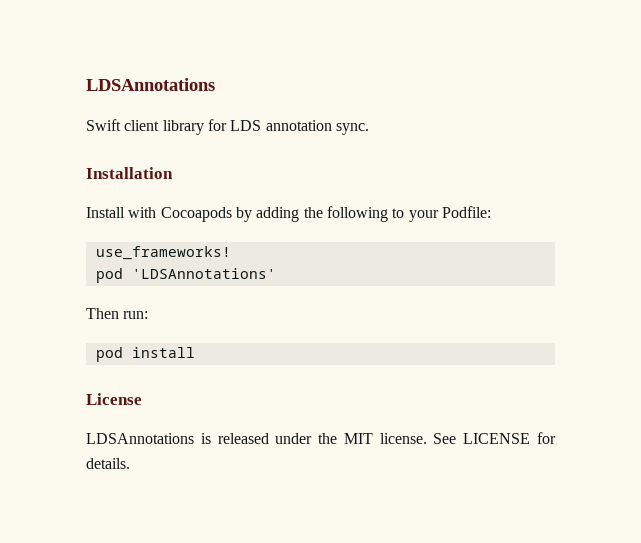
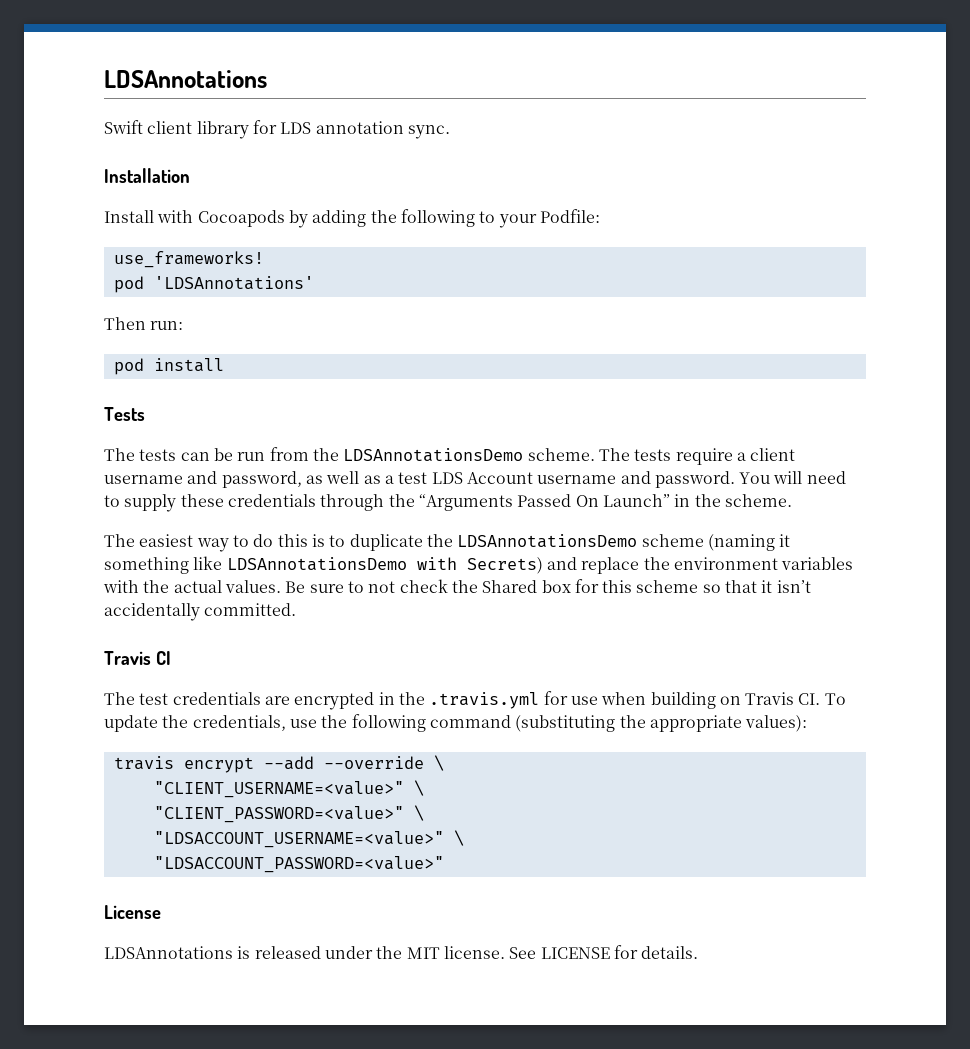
+ Tests
+ The tests can be run from the LDSAnnotationsDemo scheme. The tests require a client username and password, as well as a test LDS Account username and password. You will need to supply these credentials through the “Arguments Passed On Launch” in the scheme.
+ The easiest way to do this is to duplicate the LDSAnnotationsDemo scheme (naming it something like LDSAnnotationsDemo with Secrets) and replace the environment variables with the actual values. Be sure to not check the Shared box for this scheme so that it isn’t accidentally committed.
+ Travis CI
+ The test credentials are encrypted in the .travis.yml for use when building on Travis CI. To update the credentials, use the following command (substituting the appropriate values):
+ travis encrypt --add --override \
+ "CLIENT_USERNAME=<value>" \
+ "CLIENT_PASSWORD=<value>" \
+ "LDSACCOUNT_USERNAME=<value>" \
+ "LDSACCOUNT_PASSWORD=<value>"

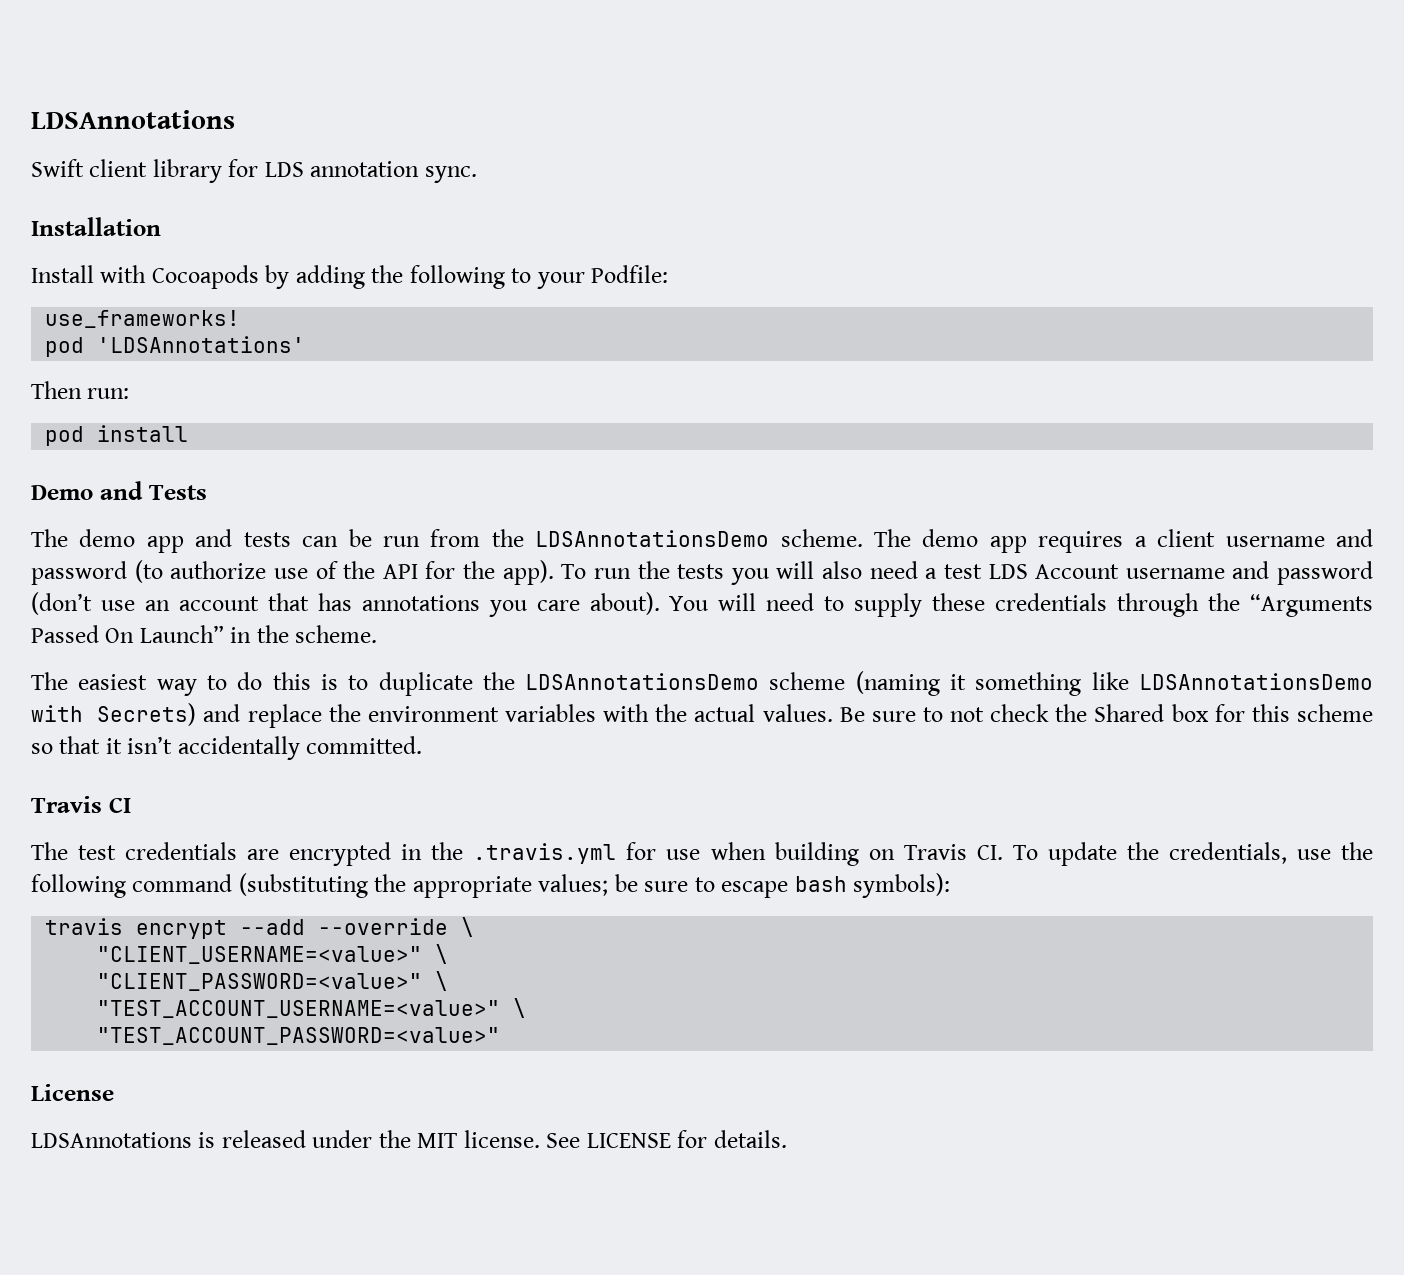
- Tests
+ Demo and Tests
- The tests can be run from the LDSAnnotationsDemo scheme.
+ The demo app and tests can be run from the LDSAnnotationsDemo scheme.
- The tests require a client username and password, as well as a test LDS Account username and password.
+ The demo app requires a client username and password (to authorize use of the API for the app). To run the tests you will also need a test LDS Account username and password (don’t use an account that has annotations you care about).
- The test credentials are encrypted in the .travis.yml for use when building on Travis CI. To update the credentials, use the following command (substituting the appropriate values):
+ The test credentials are encrypted in the .travis.yml for use when building on Travis CI. To update the credentials, use the following command (substituting the appropriate values; be sure to escape bash symbols):
- "LDSACCOUNT_USERNAME=<value>" \
- "LDSACCOUNT_PASSWORD=<value>"
+ "TEST_ACCOUNT_USERNAME=<value>" \
+ "TEST_ACCOUNT_PASSWORD=<value>"

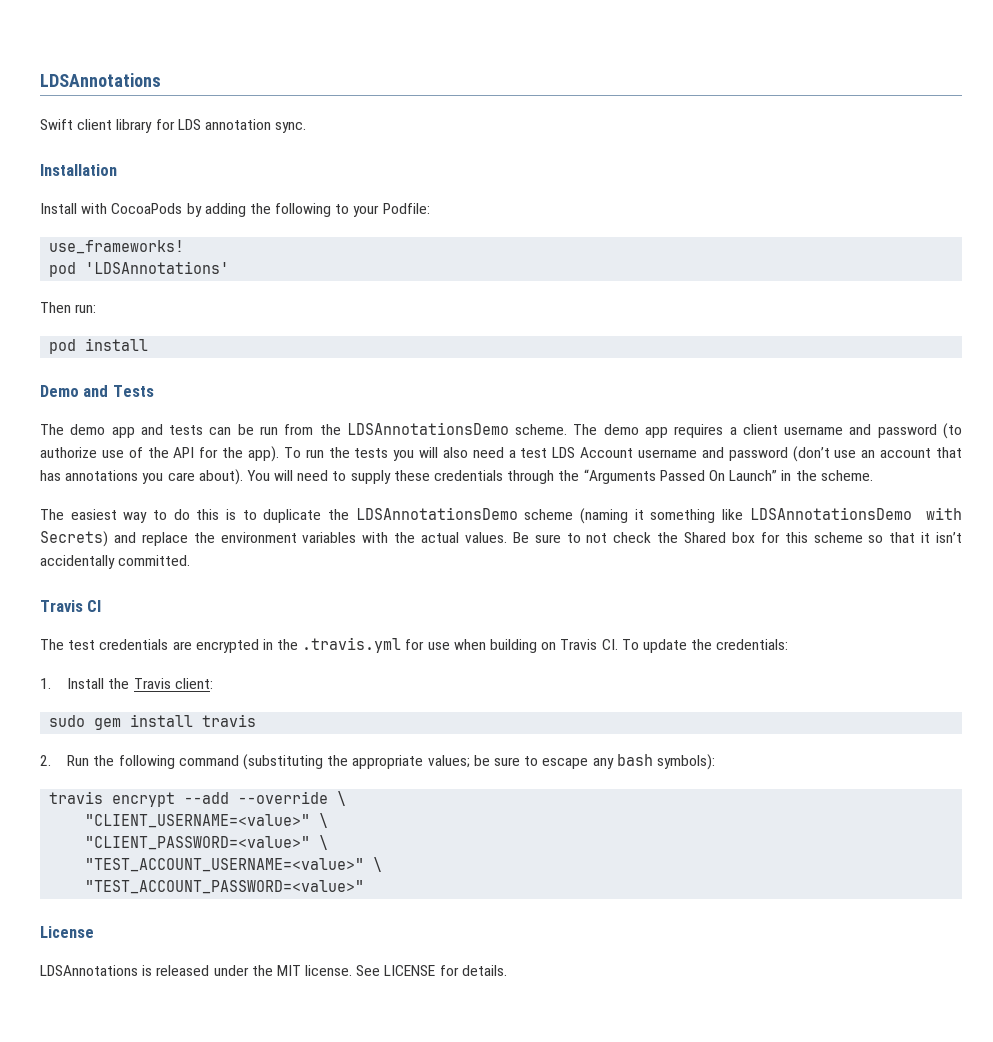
- Install with Cocoapods by adding the following to your Podfile:
+ Install with CocoaPods by adding the following to your Podfile:
- The test credentials are encrypted in the .travis.yml for use when building on Travis CI. To update the credentials, use the following command (substituting the appropriate values; be sure to escape bash symbols):
+ The test credentials are encrypted in the .travis.yml for use when building on Travis CI. To update the credentials:
+ 1. Install the Travis client:
+ sudo gem install travis
+ 2. Run the following command (substituting the appropriate values; be sure to escape any bash symbols):

